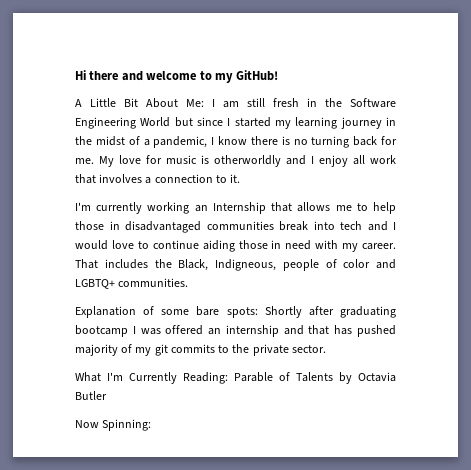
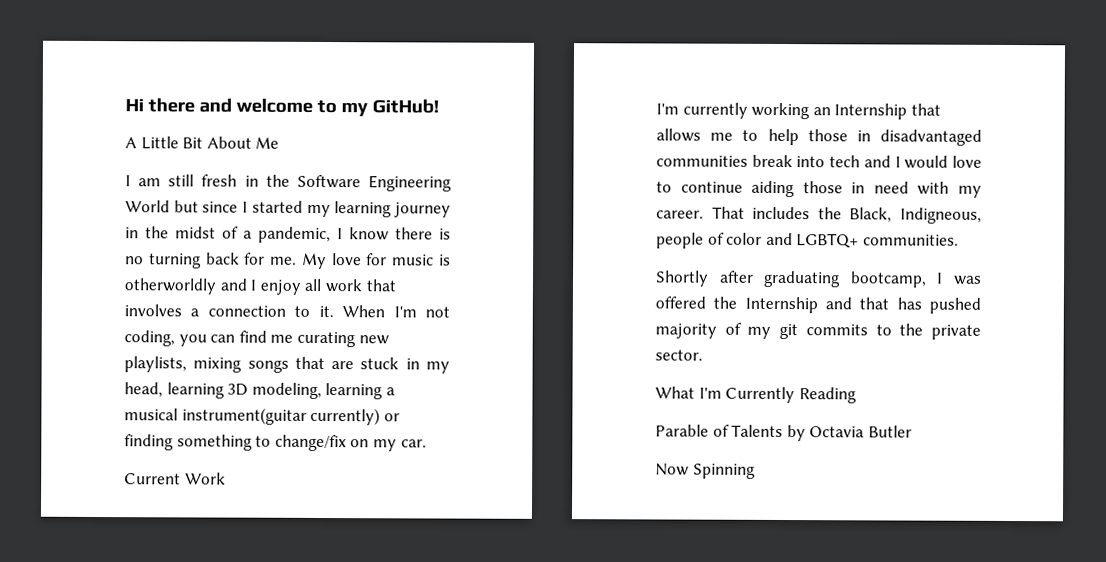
- A Little Bit About Me: I am still fresh in the Software Engineering World but since I started my learning journey in the midst of a pandemic, I know there is no turning back for me.
+ A Little Bit About Me
+ I am still fresh in the Software Engineering World but since I started my learning journey in the midst of a pandemic, I know there is no turning back for me.
+ When I'm not coding, you can find me curating new playlists, mixing songs that are stuck in my head, learning 3D modeling, learning a musical instrument(guitar currently) or finding something to change/fix on my car.
+ Current Work
- Explanation of some bare spots: Shortly after graduating bootcamp I was offered an internship and that has pushed majority of my git commits to the private sector.
+ Shortly after graduating bootcamp, I was offered the Internship and that has pushed majority of my git commits to the private sector.
- What I'm Currently Reading: Parable of Talents by Octavia Butler
+ What I'm Currently Reading
+ Parable of Talents by Octavia Butler
- Now Spinning:
+ Now Spinning

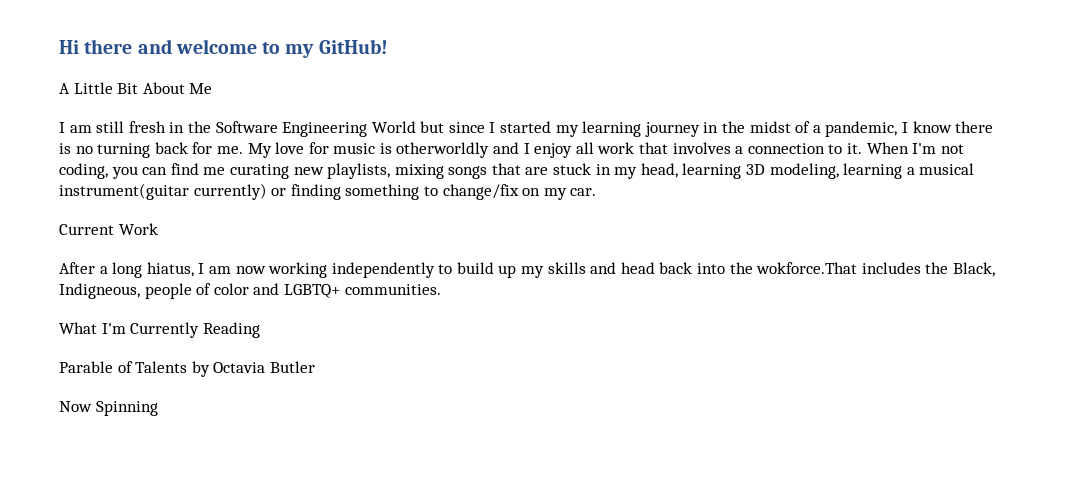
- I'm currently working an Internship that allows me to help those in disadvantaged communities break into tech and I would love to continue aiding those in need with my career. That includes the Black, Indigneous, people of color and LGBTQ+ communities.
+ After a long hiatus, I am now working independently to build up my skills and head back into the wokforce.That includes the Black, Indigneous, people of color and LGBTQ+ communities.
- Shortly after graduating bootcamp, I was offered the Internship and that has pushed majority of my git commits to the private sector.

